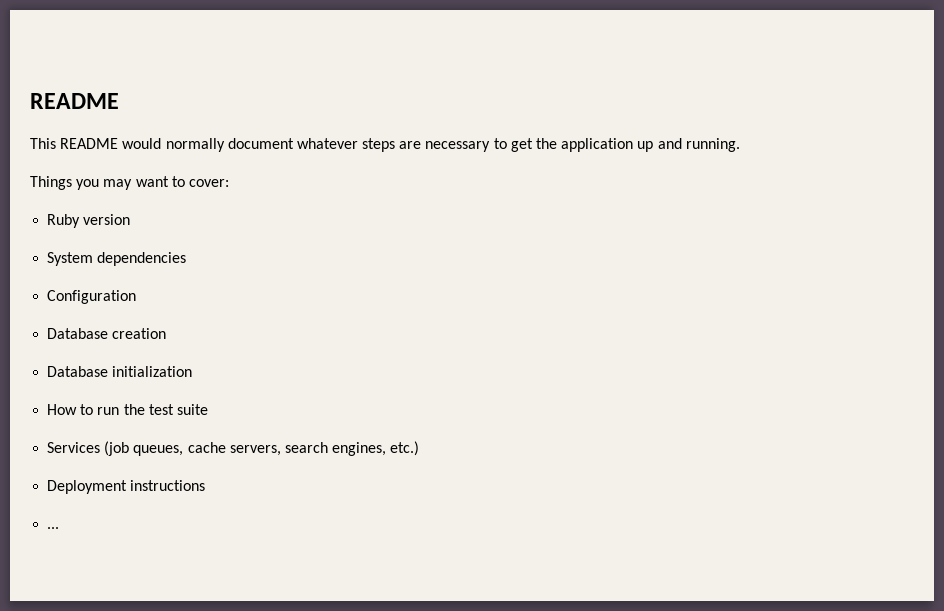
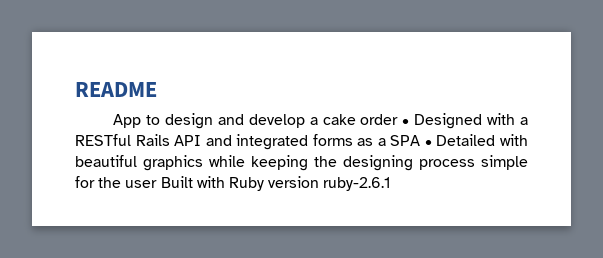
- This README would normally document whatever steps are necessary to get the application up and running.
- Things you may want to cover:
- Ruby version
- System dependencies
- Configuration
- Database creation
- Database initialization
- How to run the test suite
- Services (job queues, cache servers, search engines, etc.)
- Deployment instructions
- ...
+ App to design and develop a cake order • Designed with a RESTful Rails API and integrated forms as a SPA • Detailed with beautiful graphics while keeping the designing process simple for the user Built with Ruby version ruby-2.6.1

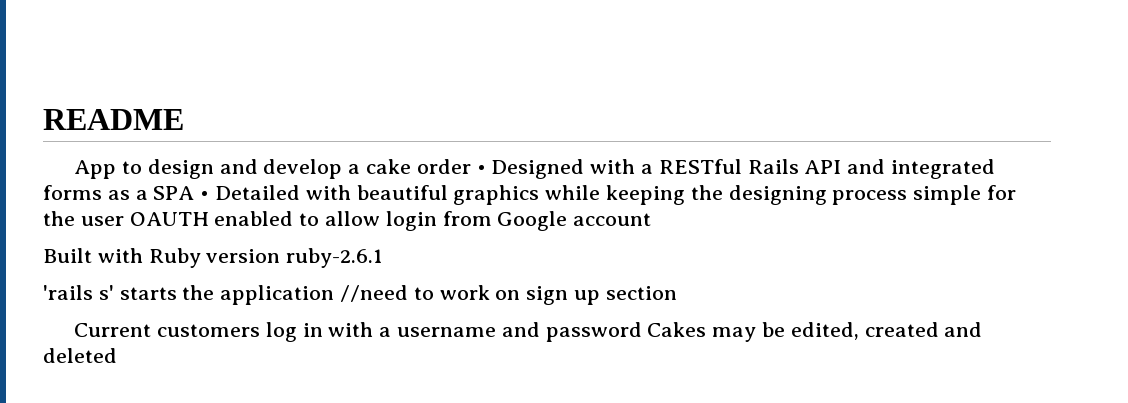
- App to design and develop a cake order • Designed with a RESTful Rails API and integrated forms as a SPA • Detailed with beautiful graphics while keeping the designing process simple for the user Built with Ruby version ruby-2.6.1
+ App to design and develop a cake order • Designed with a RESTful Rails API and integrated forms as a SPA • Detailed with beautiful graphics while keeping the designing process simple for the user OAUTH enabled to allow login from Google account
+ Built with Ruby version ruby-2.6.1
+ 'rails s' starts the application //need to work on sign up section
+ Current customers log in with a username and password Cakes may be edited, created and deleted

